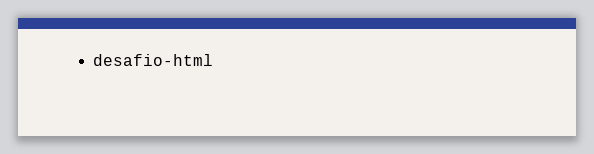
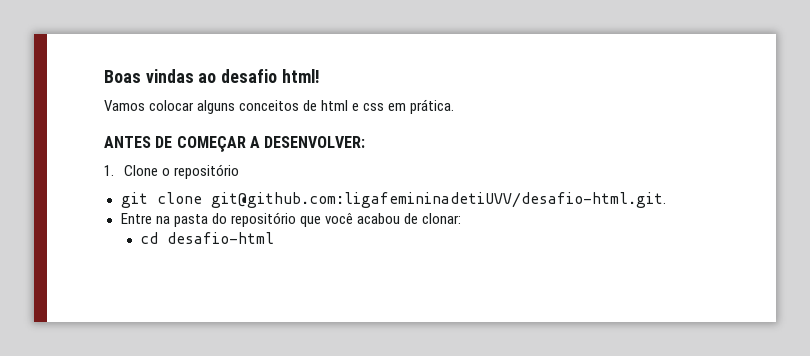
- desafio-html
+ Boas vindas ao desafio html!
+ Vamos colocar alguns conceitos de html e css em prática.
+ ANTES DE COMEÇAR A DESENVOLVER:
+ 1. Clone o repositório
+ git clone git@github.com:ligafemininadetiUVV/desafio-html.git.
+ Entre na pasta do repositório que você acabou de clonar:
+ cd desafio-html

